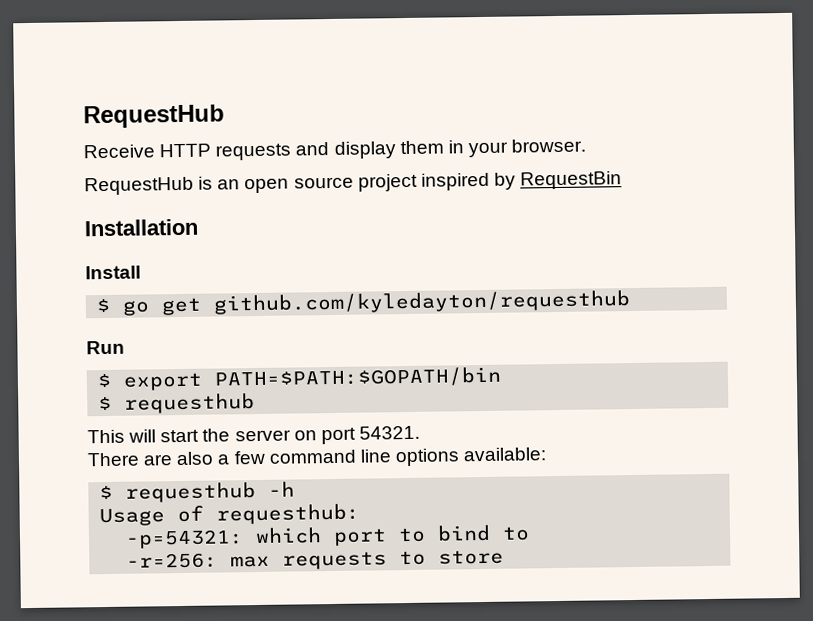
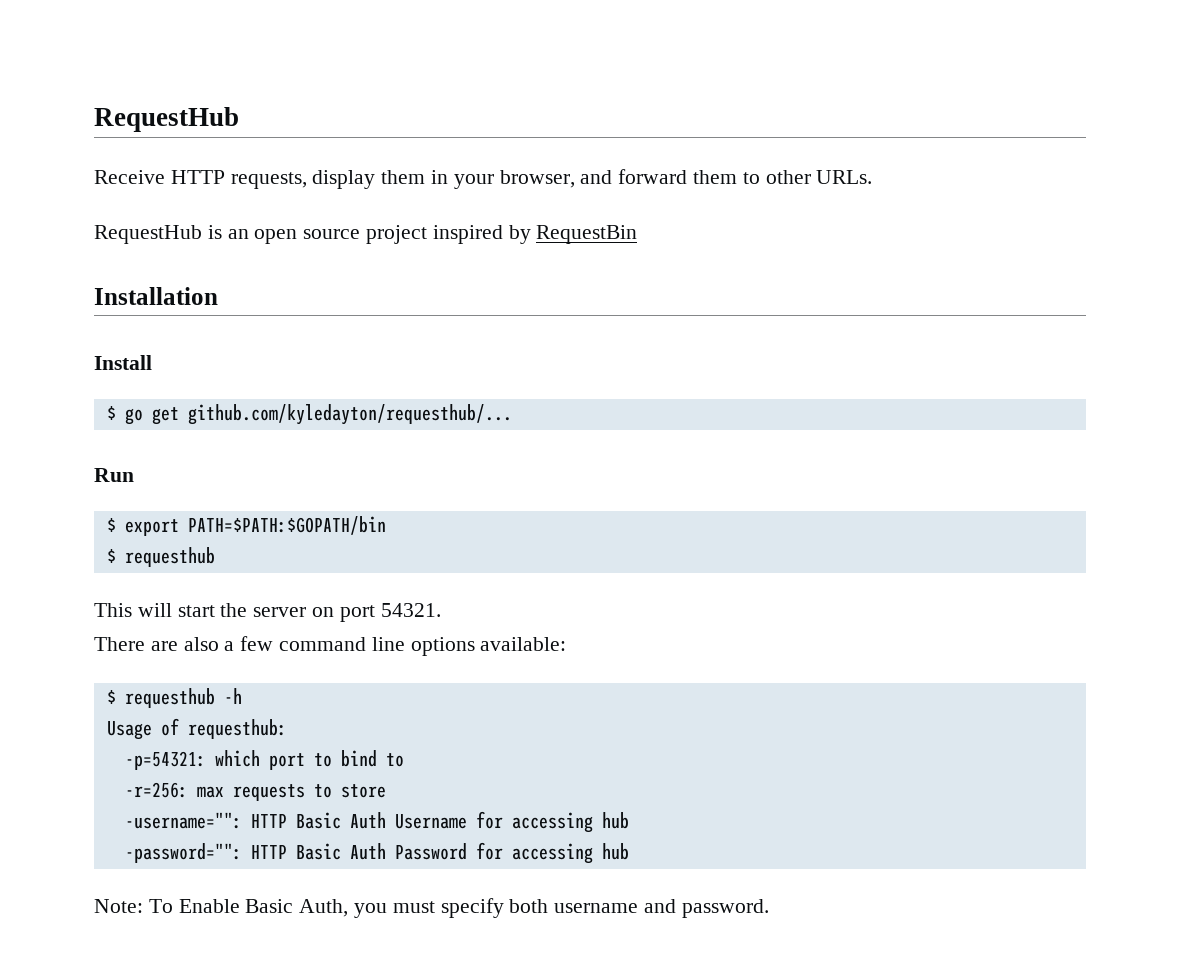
- Receive HTTP requests and display them in your browser.
+ Receive HTTP requests, display them in your browser, and forward them to other URLs.
- $ go get github.com/kyledayton/requesthub
+ $ go get github.com/kyledayton/requesthub/...
+ -username="": HTTP Basic Auth Username for accessing hub
+ -password="": HTTP Basic Auth Password for accessing hub
+ Note: To Enable Basic Auth, you must specify both username and password.

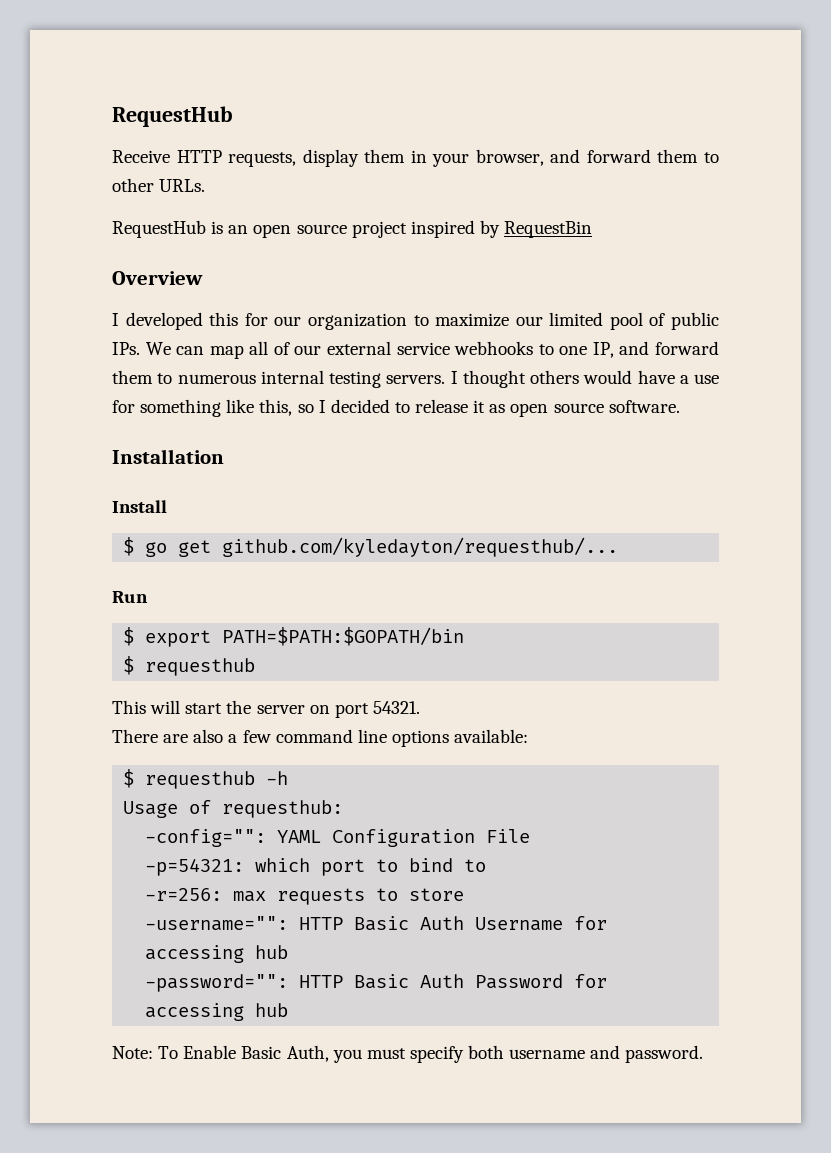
+ Overview
+ I developed this for our organization to maximize our limited pool of public IPs. We can map all of our external service webhooks to one IP, and forward them to numerous internal testing servers. I thought others would have a use for something like this, so I decided to release it as open source software.
+ -config="": YAML Configuration File

